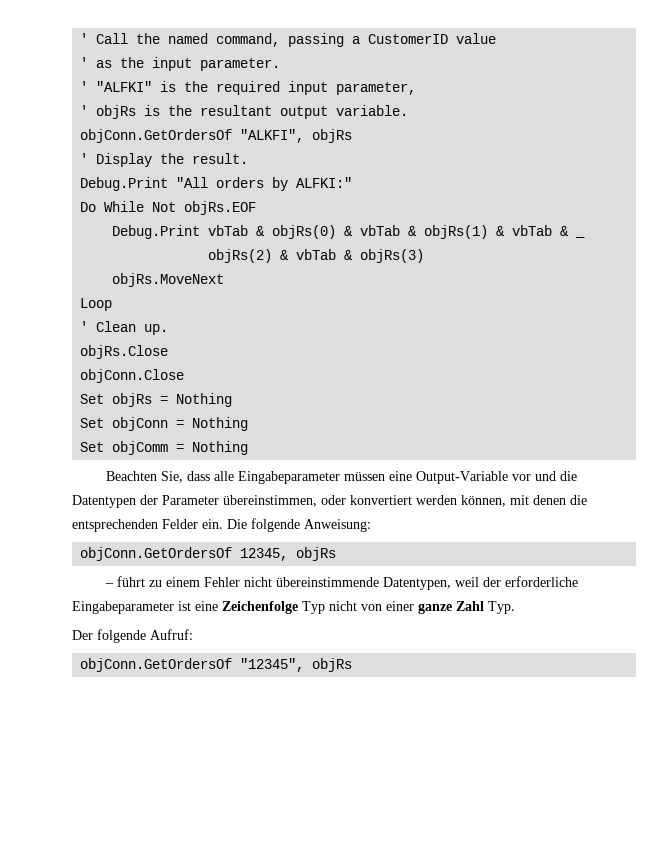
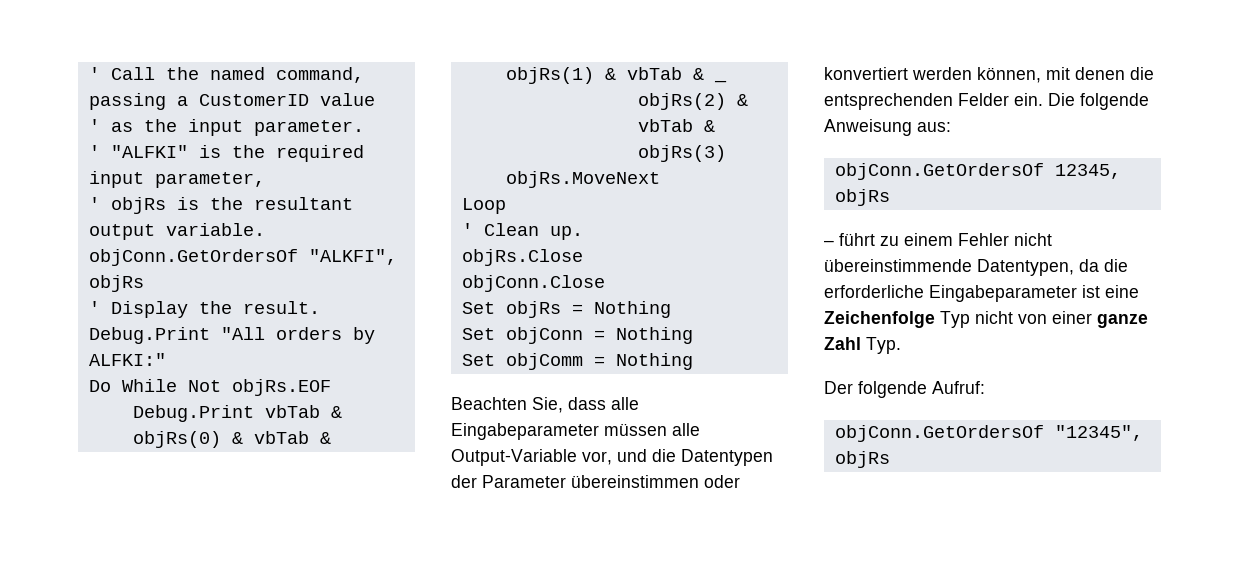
- Beachten Sie, dass alle Eingabeparameter müssen eine Output-Variable vor und die Datentypen der Parameter übereinstimmen, oder konvertiert werden können, mit denen die entsprechenden Felder ein.
+ Beachten Sie, dass alle Eingabeparameter müssen alle Output-Variable vor, und die Datentypen der Parameter übereinstimmen oder konvertiert werden können, mit denen die entsprechenden Felder ein.
- Die folgende Anweisung:
+ Die folgende Anweisung aus:
- – führt zu einem Fehler nicht übereinstimmende Datentypen, weil der erforderliche Eingabeparameter ist eine Zeichenfolge Typ nicht von einer ganze Zahl Typ.
+ – führt zu einem Fehler nicht übereinstimmende Datentypen, da die erforderliche Eingabeparameter ist eine Zeichenfolge Typ nicht von einer ganze Zahl Typ.

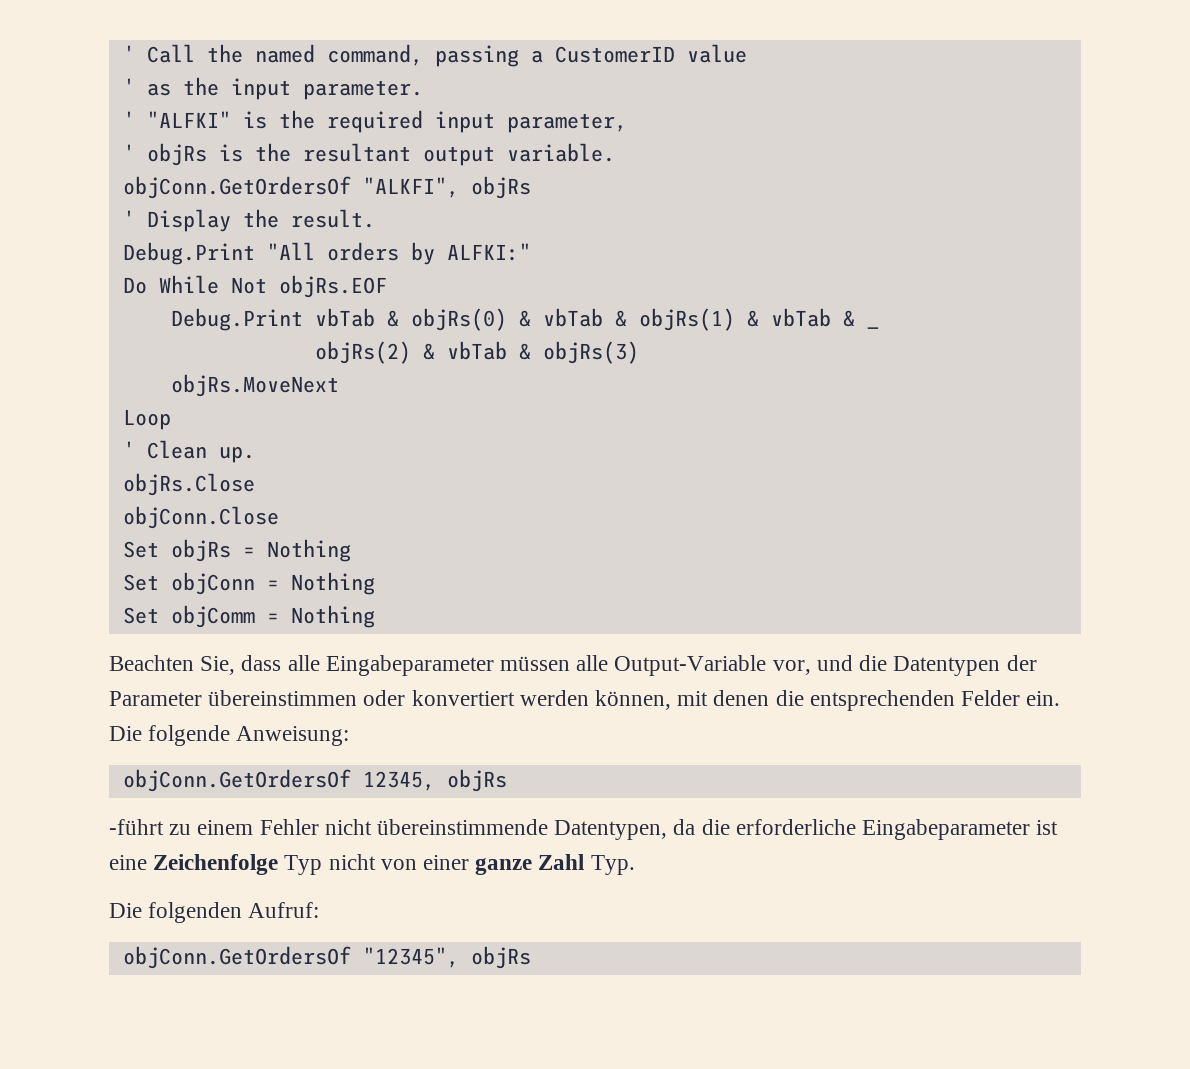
- Die folgende Anweisung aus:
+ Die folgende Anweisung:
- – führt zu einem Fehler nicht übereinstimmende Datentypen, da die erforderliche Eingabeparameter ist eine Zeichenfolge Typ nicht von einer ganze Zahl Typ.
+ -führt zu einem Fehler nicht übereinstimmende Datentypen, da die erforderliche Eingabeparameter ist eine Zeichenfolge Typ nicht von einer ganze Zahl Typ.
- Der folgende Aufruf:
+ Die folgenden Aufruf:

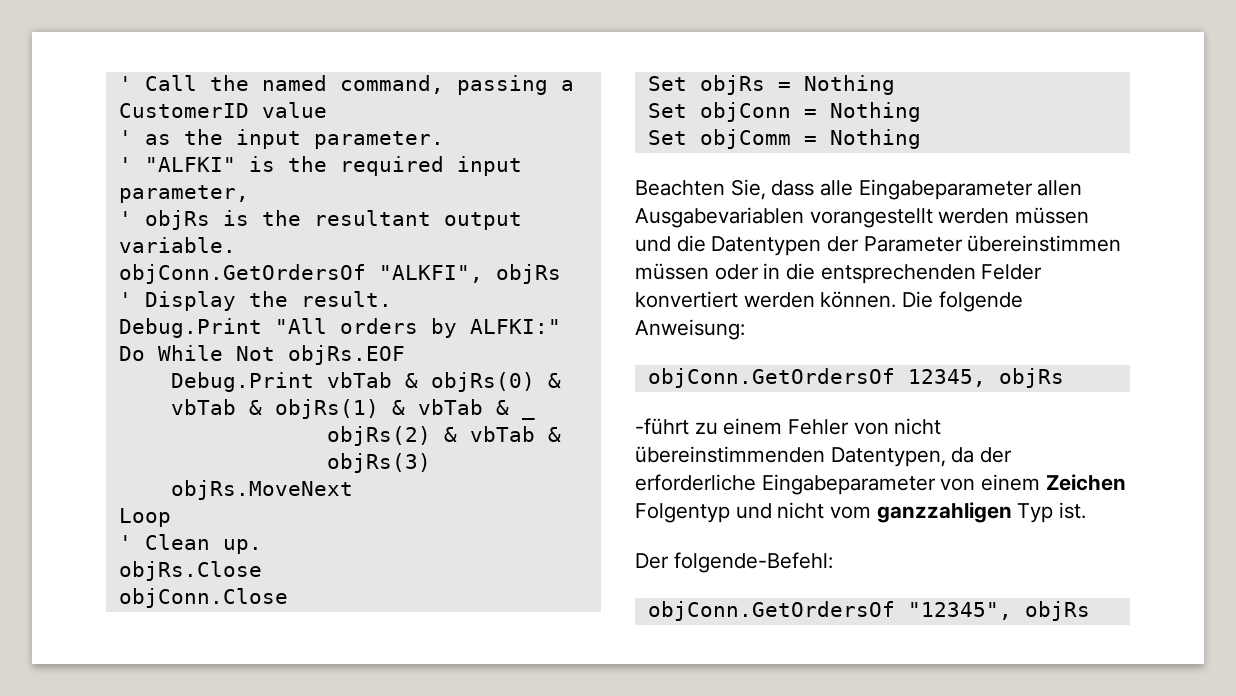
- Beachten Sie, dass alle Eingabeparameter müssen alle Output-Variable vor, und die Datentypen der Parameter übereinstimmen oder konvertiert werden können, mit denen die entsprechenden Felder ein.
+ Beachten Sie, dass alle Eingabeparameter allen Ausgabevariablen vorangestellt werden müssen und die Datentypen der Parameter übereinstimmen müssen oder in die entsprechenden Felder konvertiert werden können.
- -führt zu einem Fehler nicht übereinstimmende Datentypen, da die erforderliche Eingabeparameter ist eine Zeichenfolge Typ nicht von einer ganze Zahl Typ.
- Die folgenden Aufruf:
+ -führt zu einem Fehler von nicht übereinstimmenden Datentypen, da der erforderliche Eingabeparameter von einem Zeichen Folgentyp und nicht vom ganzzahligen Typ ist.
+ Der folgende-Befehl:

